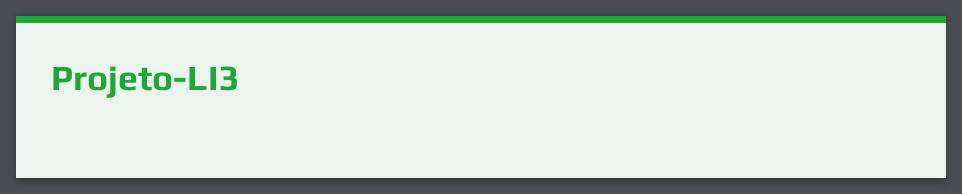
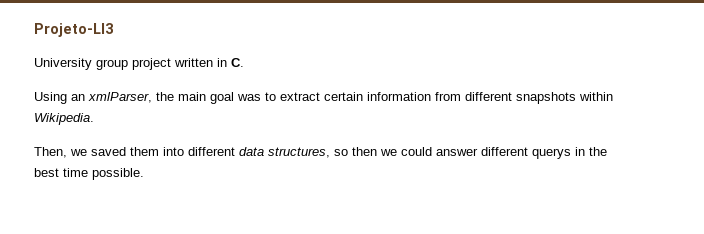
+ University group project written in C.
+ Using an xmlParser, the main goal was to extract certain information from different snapshots within Wikipedia.
+ Then, we saved them into different data structures, so then we could answer different querys in the best time possible.

